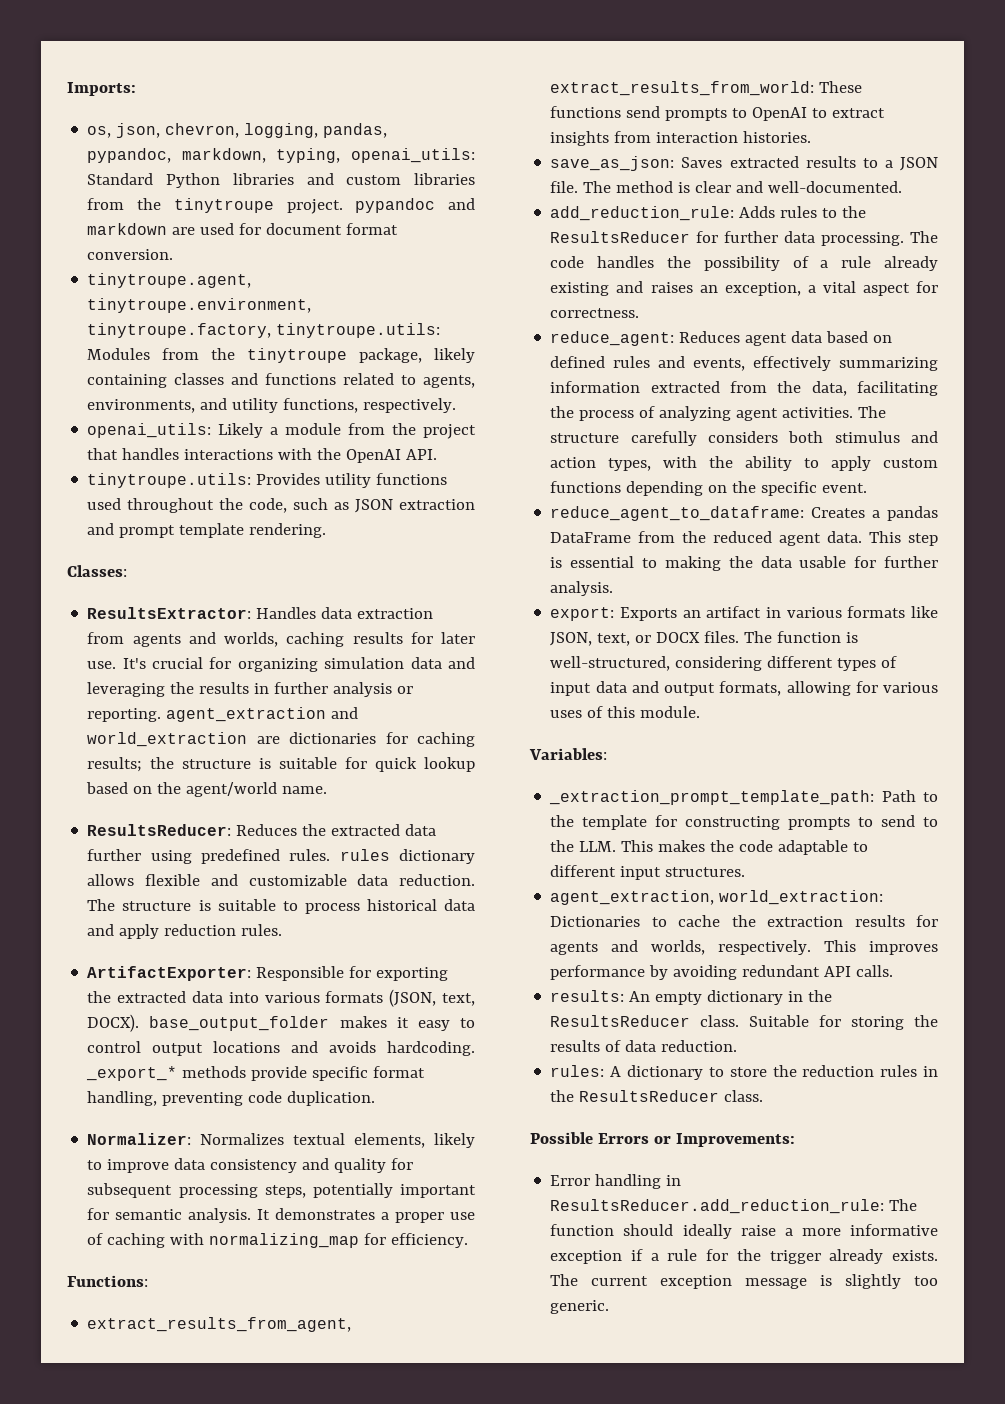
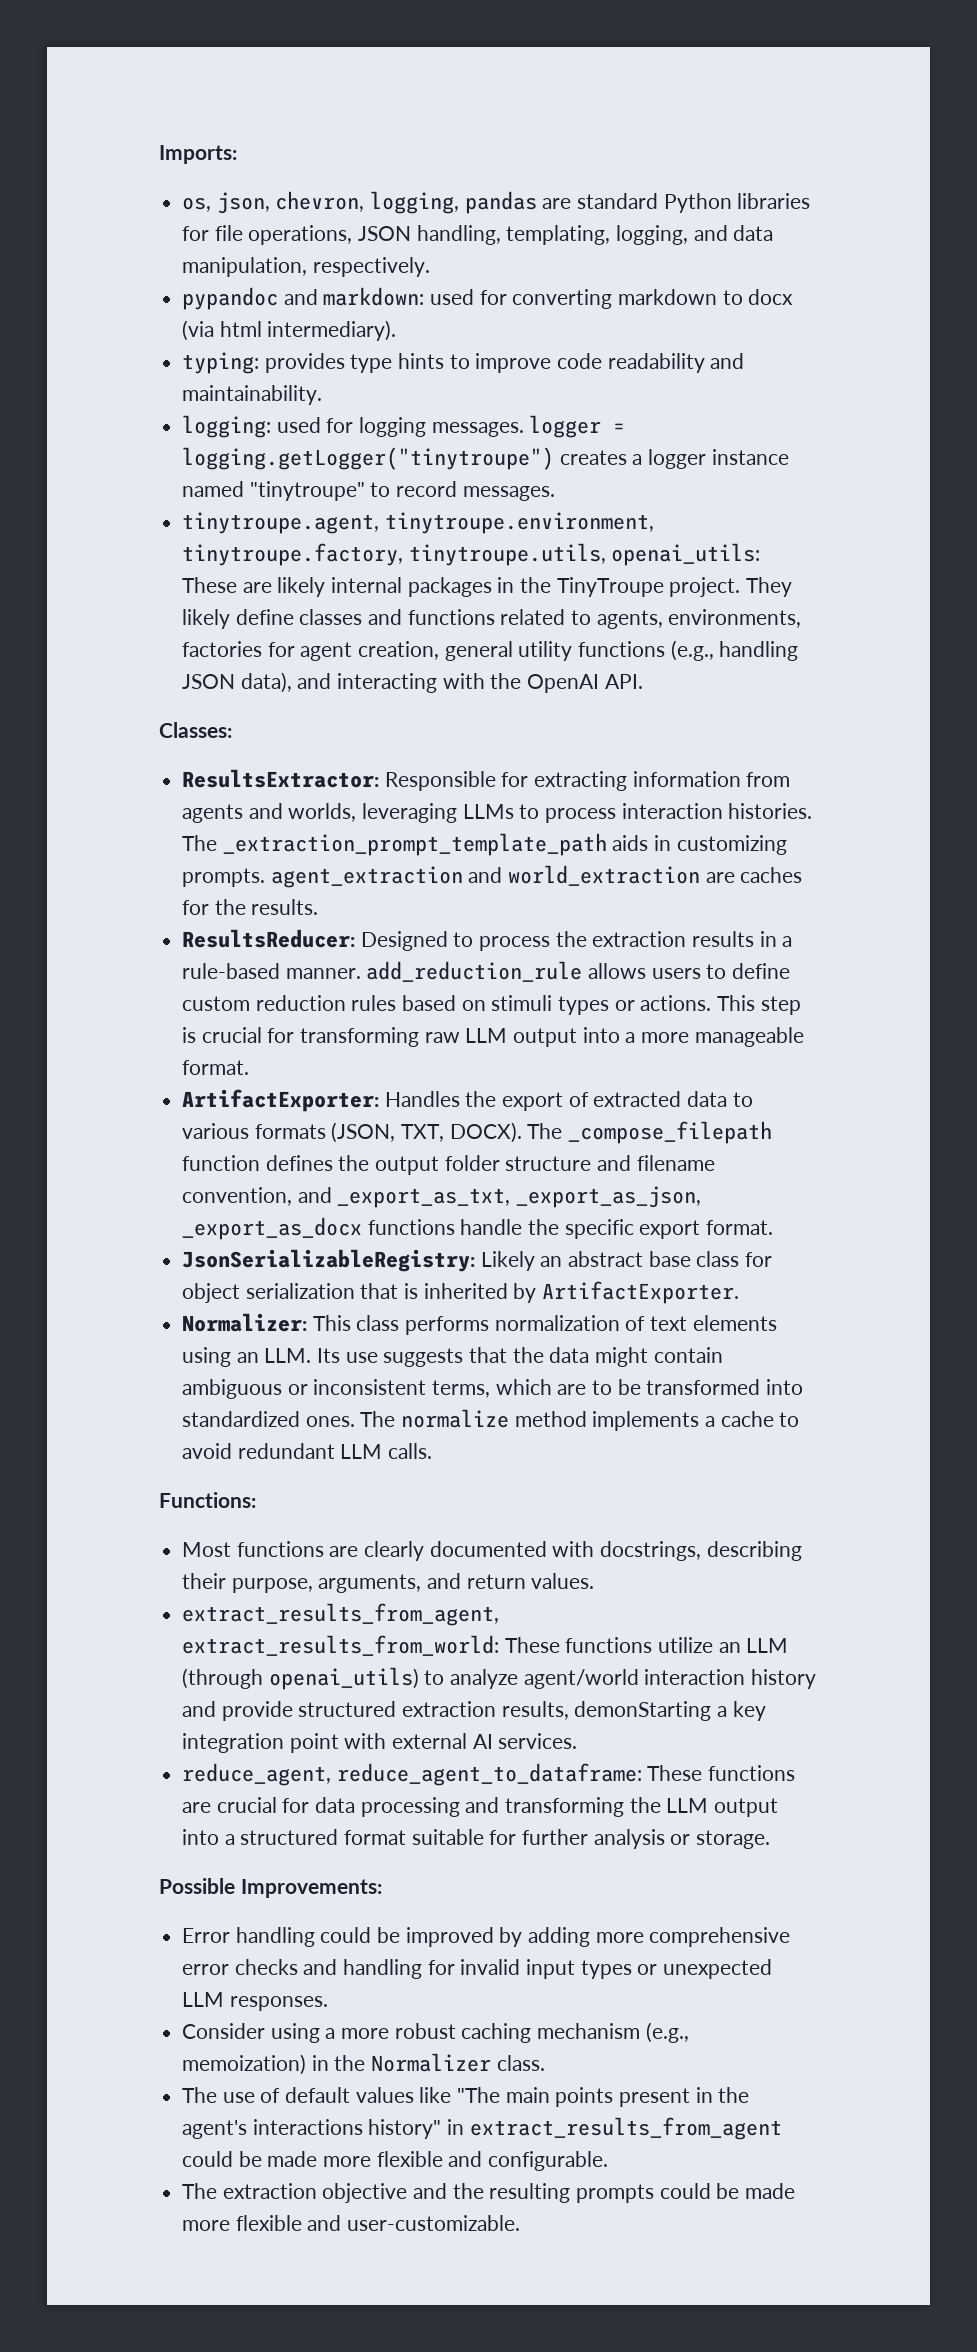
- os, json, chevron, logging, pandas, pypandoc, markdown, typing, openai_utils: Standard Python libraries and custom libraries from the tinytroupe project. pypandoc and markdown are used for document format conversion.
- tinytroupe.agent, tinytroupe.environment, tinytroupe.factory, tinytroupe.utils: Modules from the tinytroupe package, likely containing classes and functions related to agents, environments, and utility functions, respectively.
- openai_utils: Likely a module from the project that handles interactions with the OpenAI API.
- tinytroupe.utils: Provides utility functions used throughout the code, such as JSON extraction and prompt template rendering.
+ os, json, chevron, logging, pandas are standard Python libraries for file operations, JSON handling, templating, logging, and data manipulation, respectively.
+ pypandoc and markdown: used for converting markdown to docx (via html intermediary).
+ typing: provides type hints to improve code readability and maintainability.
+ logging: used for logging messages. logger = logging.getLogger("tinytroupe") creates a logger instance named "tinytroupe" to record messages.
+ tinytroupe.agent, tinytroupe.environment, tinytroupe.factory, tinytroupe.utils, openai_utils: These are likely internal packages in the TinyTroupe project. They likely define classes and functions related to agents, environments, factories for agent creation, general utility functions (e.g., handling JSON data), and interacting with the OpenAI API.
  Classes:
- ResultsExtractor: Handles data extraction from agents and worlds, caching results for later use. It's crucial for organizing simulation data and leveraging the results in further analysis or reporting. agent_extraction and world_extraction are dictionaries for caching results; the structure is suitable for quick lookup based on the agent/world name.
- ResultsReducer: Reduces the extracted data further using predefined rules. rules dictionary allows flexible and customizable data reduction. The structure is suitable to process historical data and apply reduction rules.
- ArtifactExporter: Responsible for exporting the extracted data into various formats (JSON, text, DOCX). base_output_folder makes it easy to control output locations and avoids hardcoding. _export_* methods provide specific format handling, preventing code duplication.
- Normalizer: Normalizes textual elements, likely to improve data consistency and quality for subsequent processing steps, potentially important for semantic analysis. It demonstrates a proper use of caching with normalizing_map for efficiency.
+ ResultsExtractor: Responsible for extracting information from agents and worlds, leveraging LLMs to process interaction histories. The _extraction_prompt_template_path aids in customizing prompts. agent_extraction and world_extraction are caches for the results.
+ ResultsReducer: Designed to process the extraction results in a rule-based manner. add_reduction_rule allows users to define custom reduction rules based on stimuli types or actions. This step is crucial for transforming raw LLM output into a more manageable format.
+ ArtifactExporter: Handles the export of extracted data to various formats (JSON, TXT, DOCX). The _compose_filepath function defines the output folder structure and filename convention, and _export_as_txt, _export_as_json, _export_as_docx functions handle the specific export format.
+ JsonSerializableRegistry: Likely an abstract base class for object serialization that is inherited by ArtifactExporter.
+ Normalizer: This class performs normalization of text elements using an LLM. Its use suggests that the data might contain ambiguous or inconsistent terms, which are to be transformed into standardized ones. The normalize method implements a cache to avoid redundant LLM calls.
  Functions:
- extract_results_from_agent, extract_results_from_world: These functions send prompts to OpenAI to extract insights from interaction histories.
- save_as_json: Saves extracted results to a JSON file. The method is clear and well-documented.
- add_reduction_rule: Adds rules to the ResultsReducer for further data processing. The code handles the possibility of a rule already existing and raises an exception, a vital aspect for correctness.
- reduce_agent: Reduces agent data based on defined rules and events, effectively summarizing information extracted from the data, facilitating the process of analyzing agent activities. The structure carefully considers both stimulus and action types, with the ability to apply custom functions depending on the specific event.
- reduce_agent_to_dataframe: Creates a pandas DataFrame from the reduced agent data. This step is essential to making the data usable for further analysis.
- export: Exports an artifact in various formats like JSON, text, or DOCX files. The function is well-structured, considering different types of input data and output formats, allowing for various uses of this module.
- Variables:
- _extraction_prompt_template_path: Path to the template for constructing prompts to send to the LLM. This makes the code adaptable to different input structures.
- agent_extraction, world_extraction: Dictionaries to cache the extraction results for agents and worlds, respectively. This improves performance by avoiding redundant API calls.
- results: An empty dictionary in the ResultsReducer class. Suitable for storing the results of data reduction.
- rules: A dictionary to store the reduction rules in the ResultsReducer class.
+ Most functions are clearly documented with docstrings, describing their purpose, arguments, and return values.
+ extract_results_from_agent, extract_results_from_world: These functions utilize an LLM (through openai_utils) to analyze agent/world interaction history and provide structured extraction results, demonStarting a key integration point with external AI services.
+ reduce_agent, reduce_agent_to_dataframe: These functions are crucial for data processing and transforming the LLM output into a structured format suitable for further analysis or storage.
- Possible Errors or Improvements:
+ Possible Improvements:
- Error handling in ResultsReducer.add_reduction_rule: The function should ideally raise a more informative exception if a rule for the trigger already exists. The current exception message is slightly too generic.
+ Error handling could be improved by adding more comprehensive error checks and handling for invalid input types or unexpected LLM responses.
+ Consider using a more robust caching mechanism (e.g., memoization) in the Normalizer class.
+ The use of default values like "The main points present in the agent's interactions history" in extract_results_from_agent could be made more flexible and configurable.
+ The extraction objective and the resulting prompts could be made more flexible and user-customizable.

